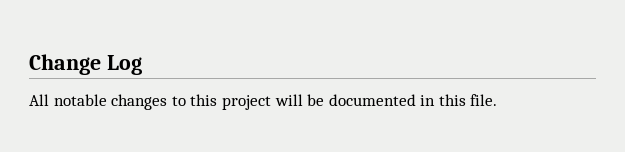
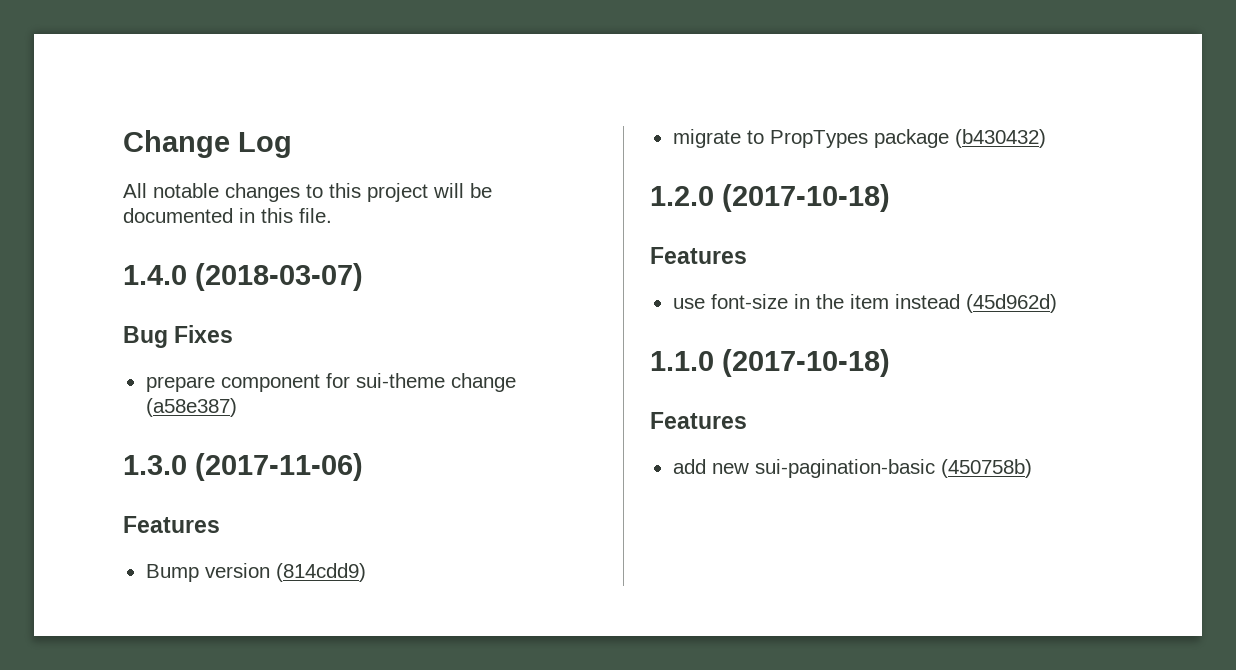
+ 1.4.0 (2018-03-07)
+ Bug Fixes
+ prepare component for sui-theme change (a58e387)
+ 1.3.0 (2017-11-06)
+ Features
+ Bump version (814cdd9)
+ migrate to PropTypes package (b430432)
+ 1.2.0 (2017-10-18)
+ Features
+ use font-size in the item instead (45d962d)
+ 1.1.0 (2017-10-18)
+ Features
+ add new sui-pagination-basic (450758b)

